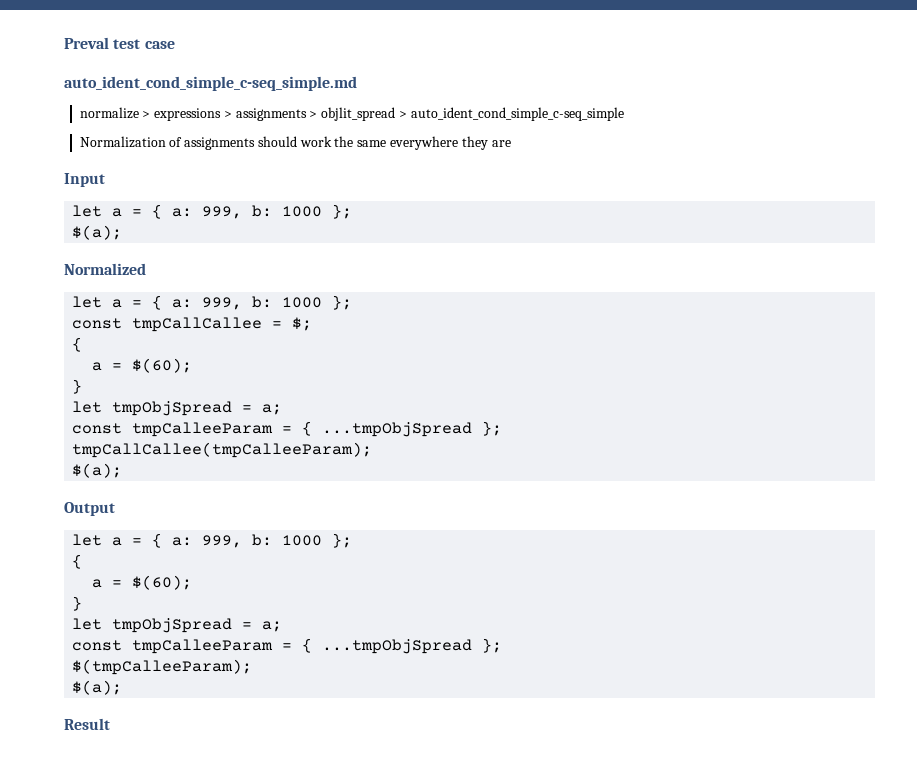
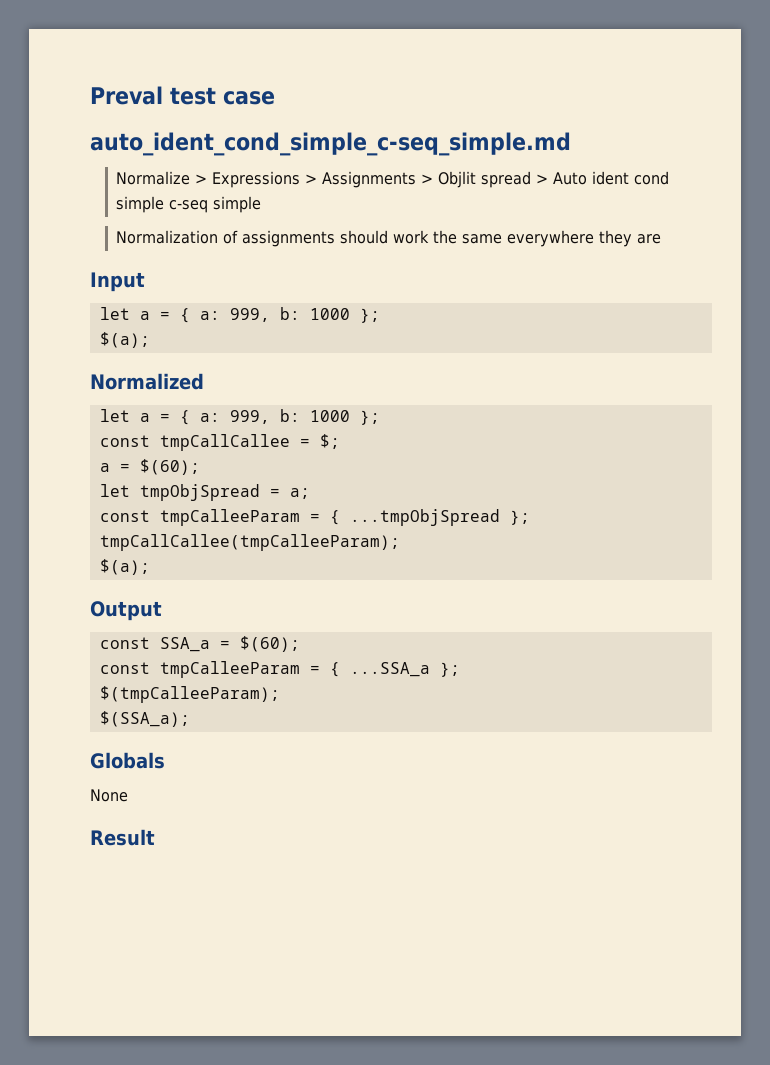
- normalize > expressions > assignments > objlit_spread > auto_ident_cond_simple_c-seq_simple
+ Normalize > Expressions > Assignments > Objlit spread > Auto ident cond simple c-seq simple
  const tmpCallCallee = $;
- {
  a = $(60);
- }
  Output
- let a = { a: 999, b: 1000 };
- {
- a = $(60);
- }
- let tmpObjSpread = a;
- const tmpCalleeParam = { ...tmpObjSpread };
+ const SSA_a = $(60);
+ const tmpCalleeParam = { ...SSA_a };
  $(tmpCalleeParam);
- $(a);
+ $(SSA_a);
+ Globals
+ None

